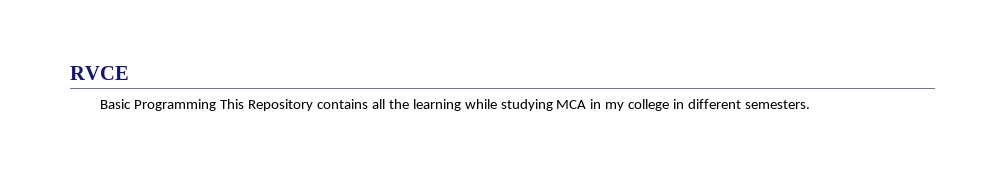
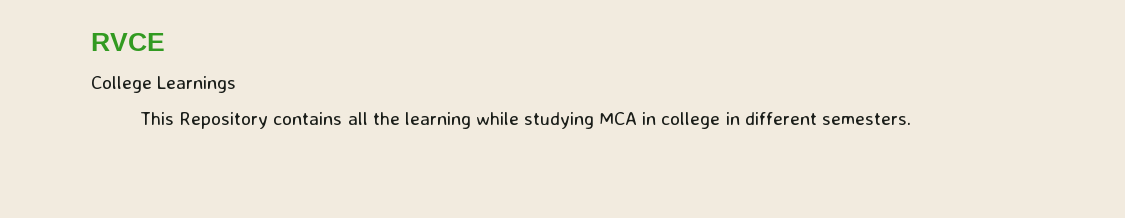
- Basic Programming This Repository contains all the learning while studying MCA in my college in different semesters.
+ College Learnings
+ This Repository contains all the learning while studying MCA in college in different semesters.

